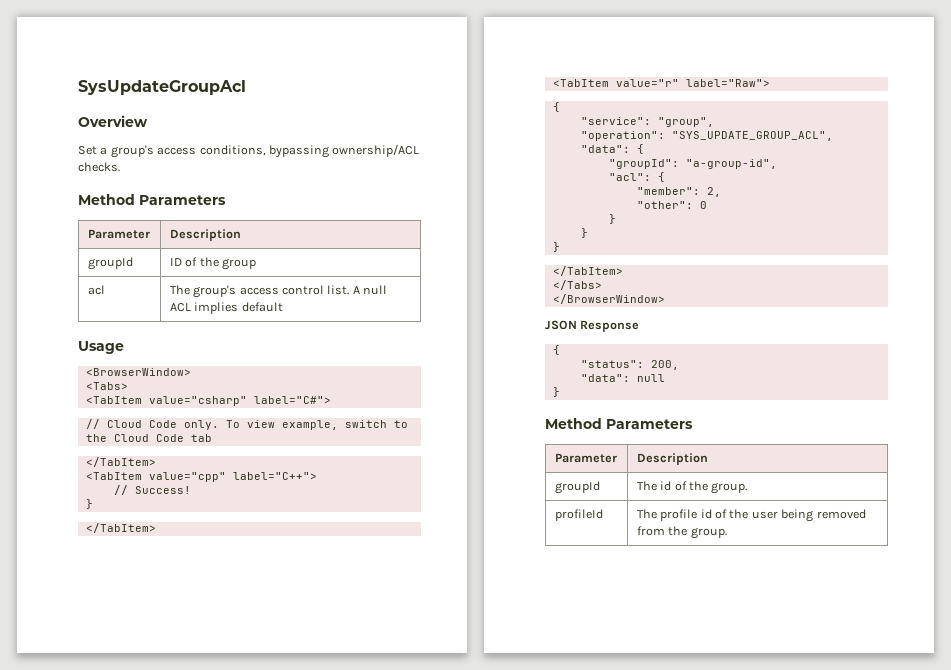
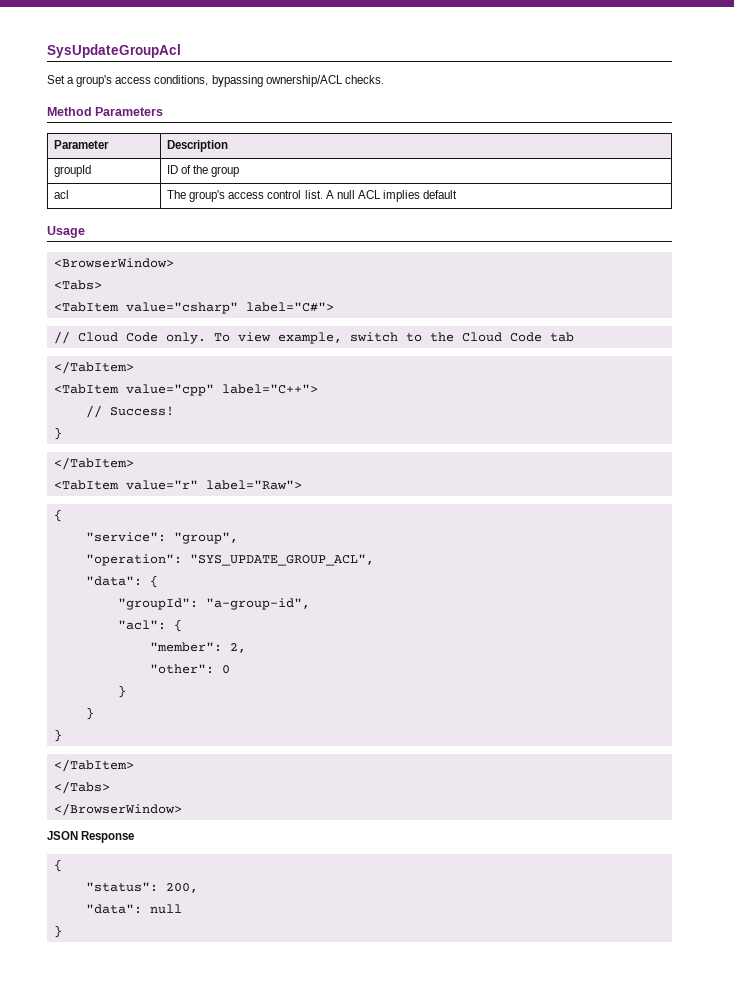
- Overview
  "data": null
  }
- Method Parameters
- Parameter | Description
- groupId | The id of the group.
- profileId | The profile id of the user being removed from the group.

